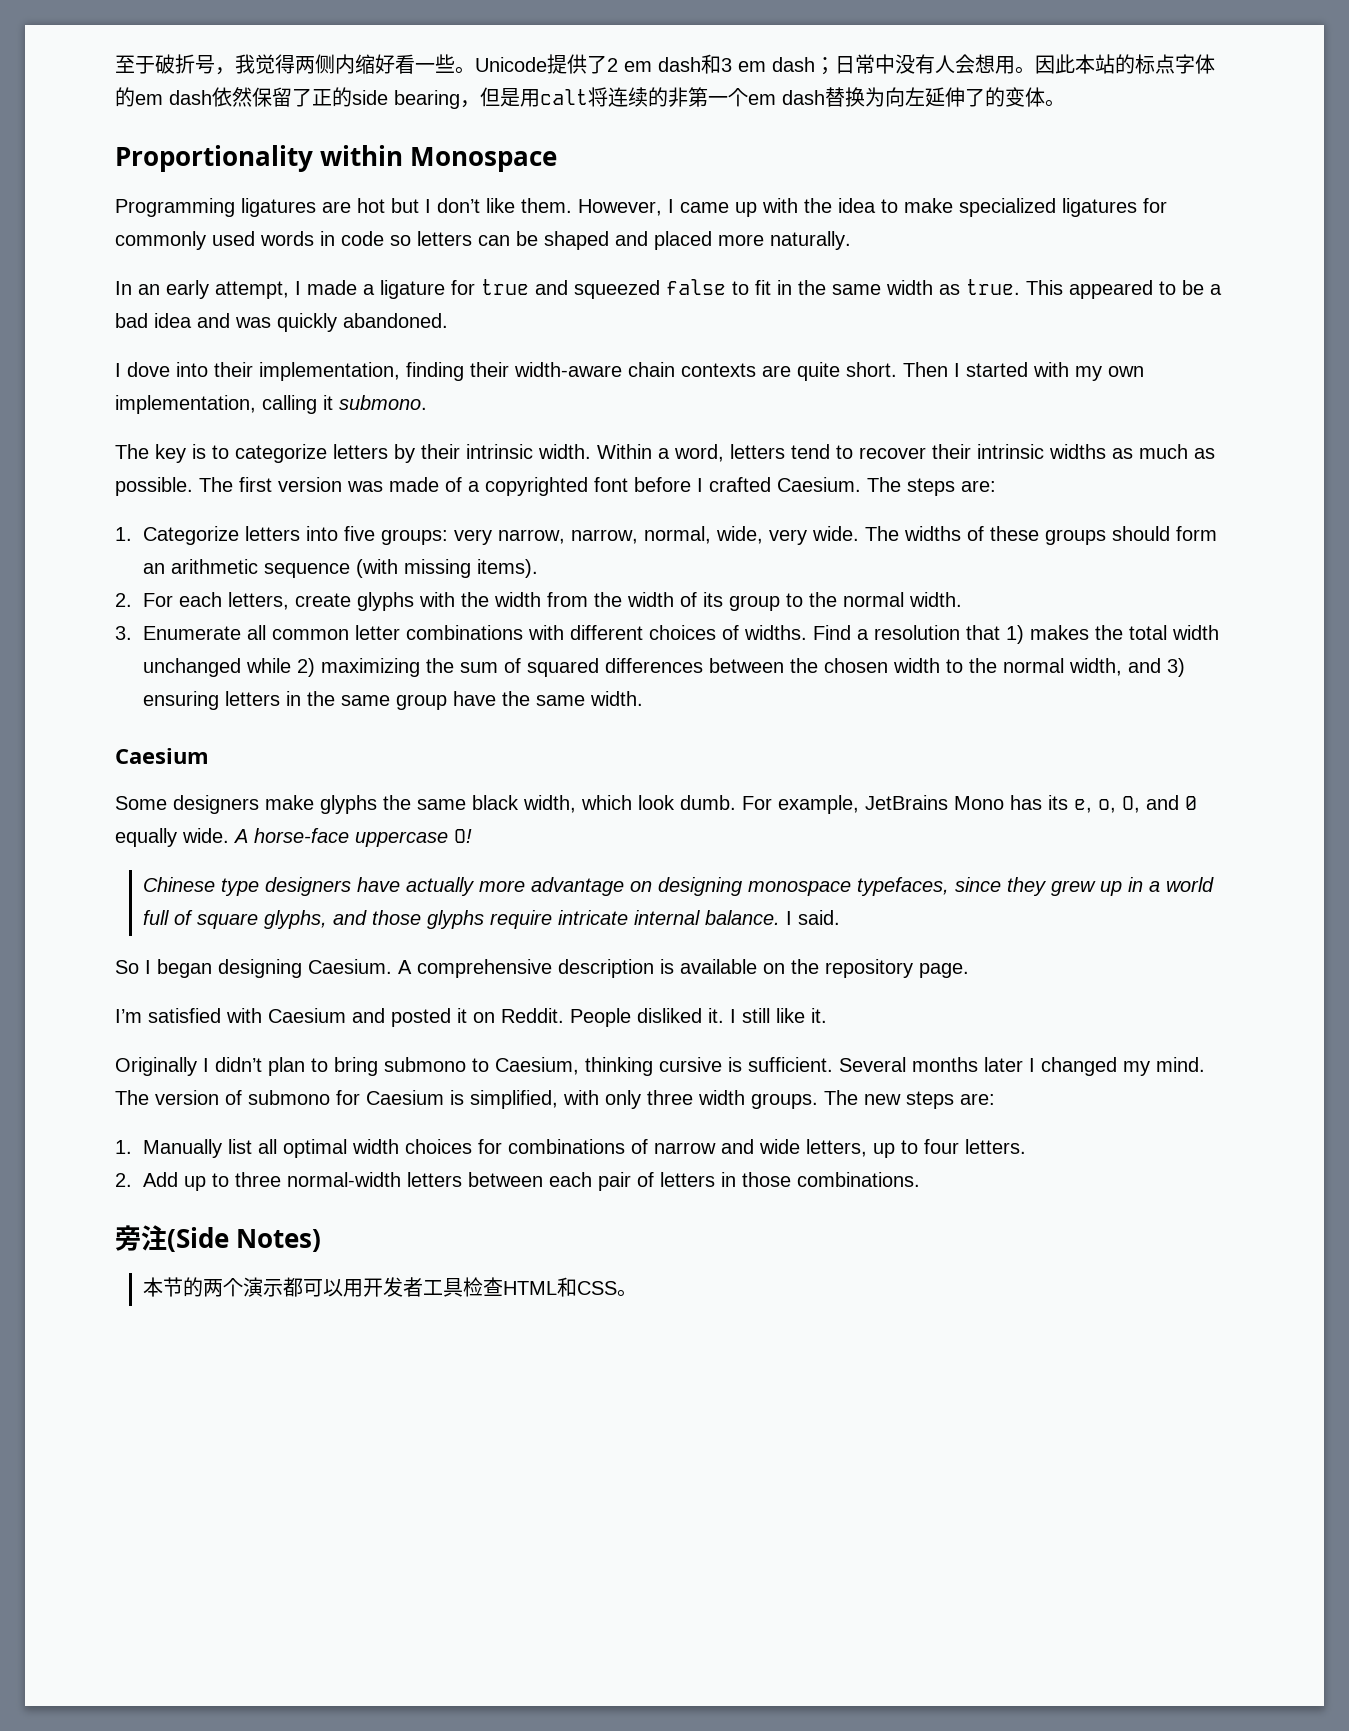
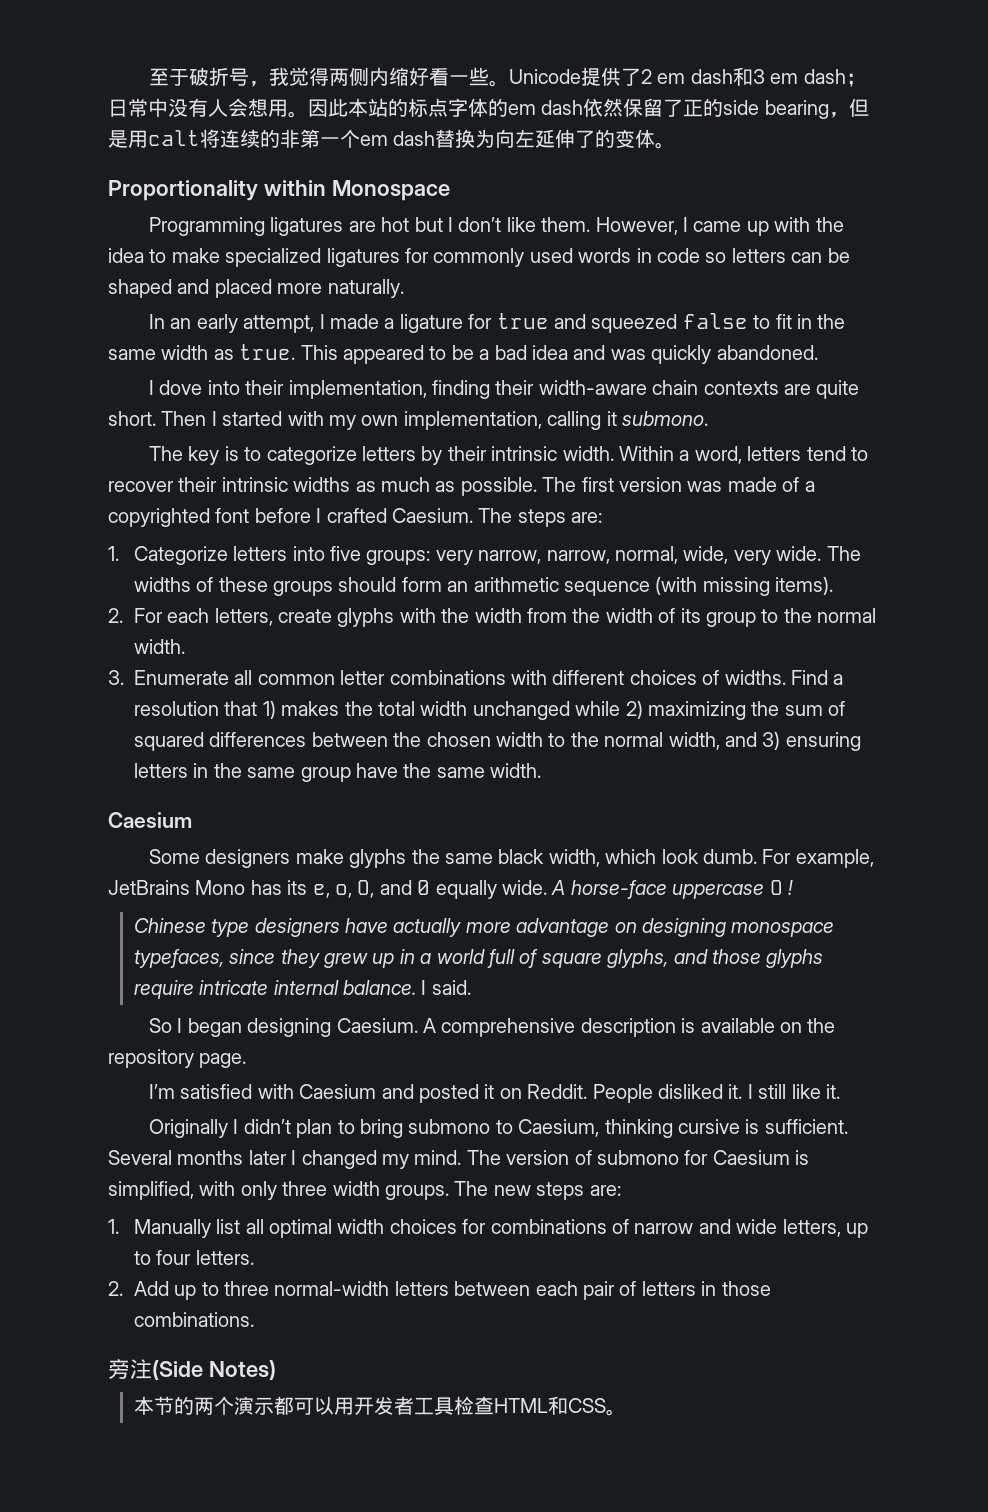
- A horse-face uppercase O!
+ A horse-face uppercase O !

